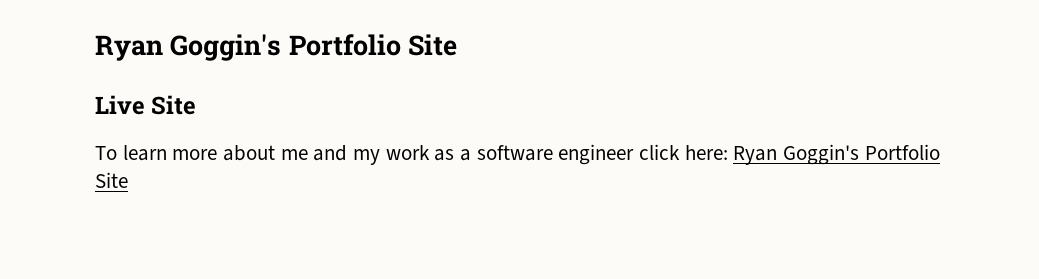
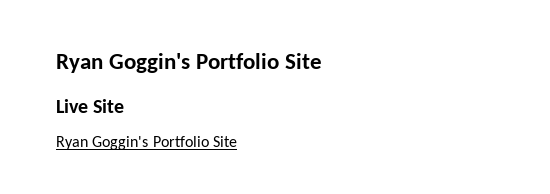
  Live Site
- To learn more about me and my work as a software engineer click here: Ryan Goggin's Portfolio Site
+ Ryan Goggin's Portfolio Site

